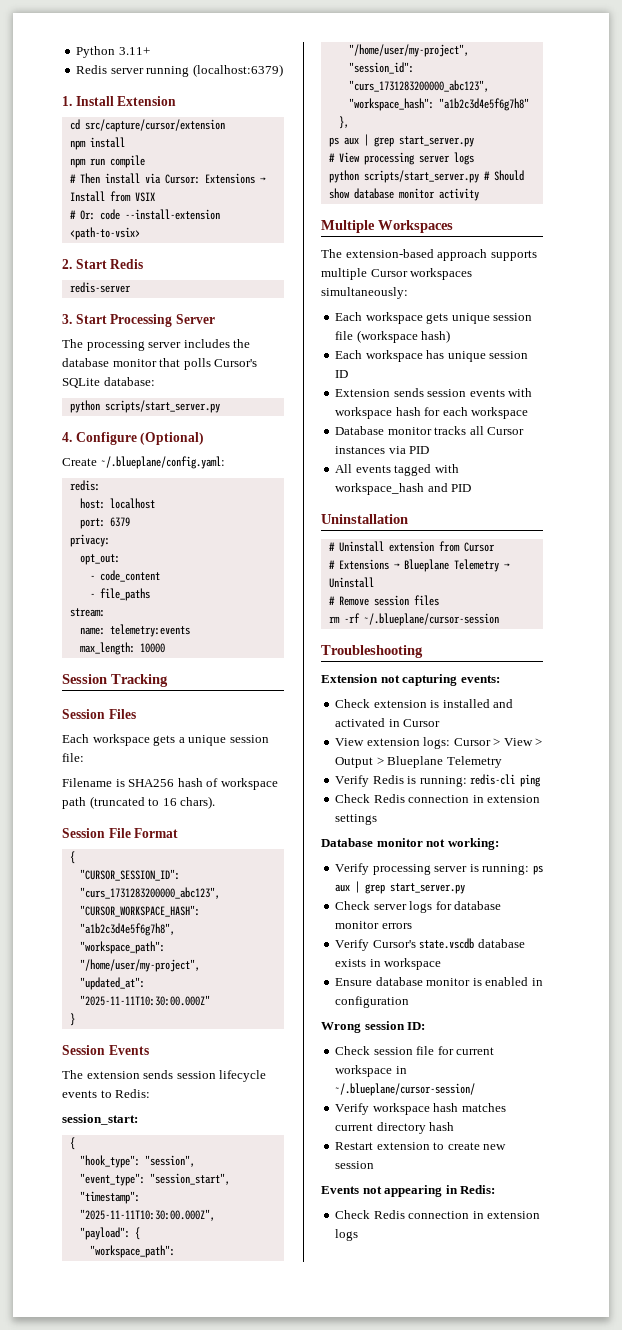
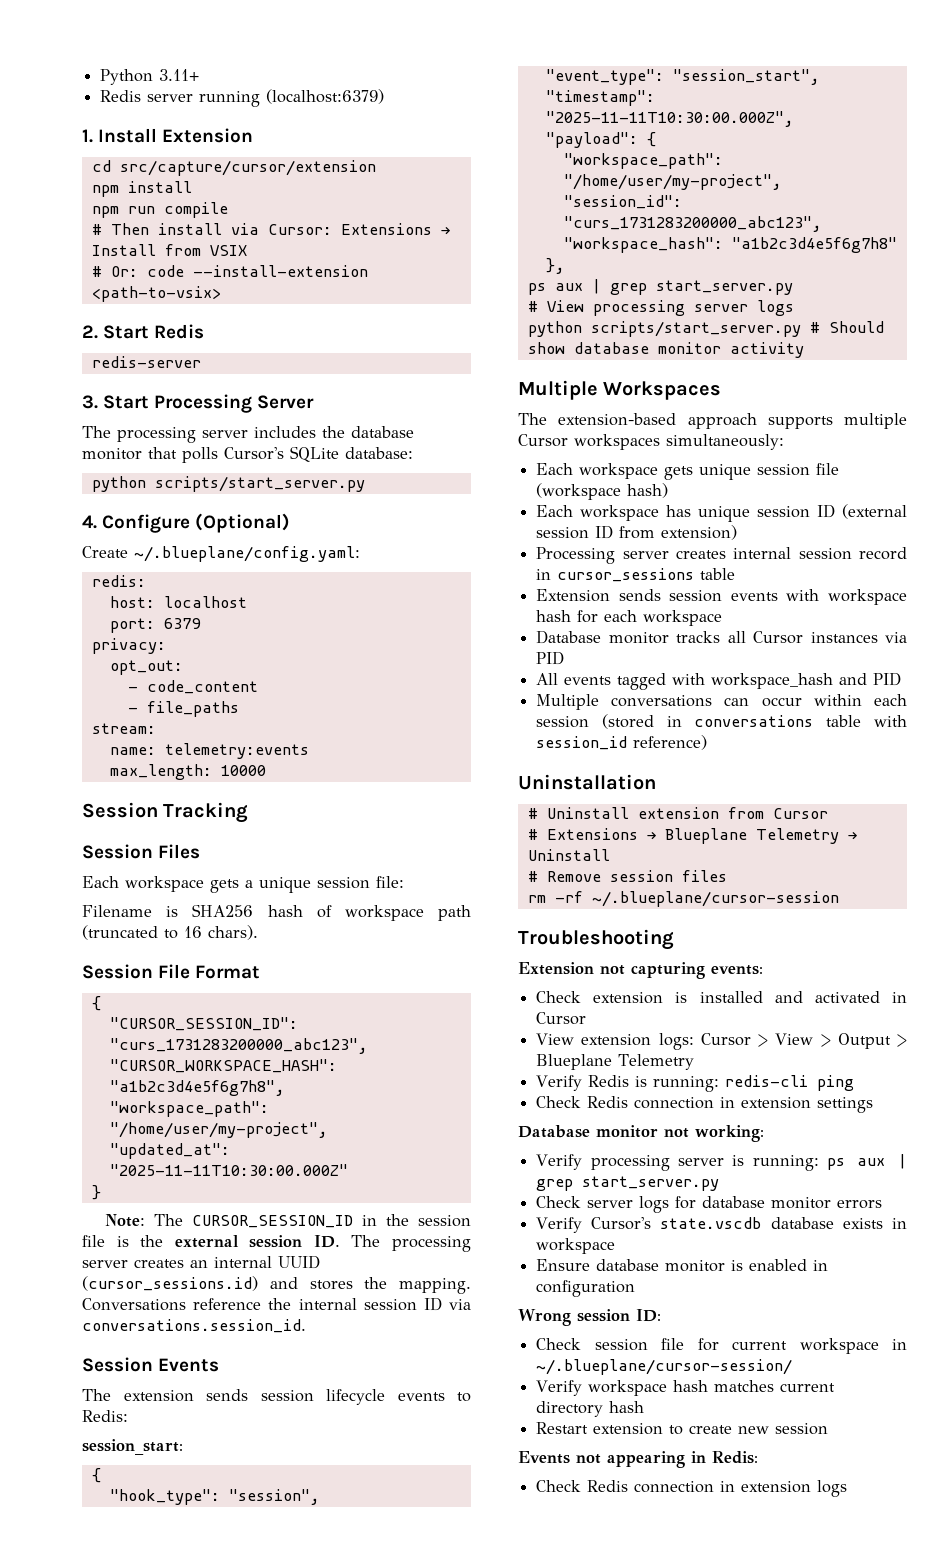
+ Note: The CURSOR_SESSION_ID in the session file is the external session ID. The processing server creates an internal UUID (cursor_sessions.id) and stores the mapping. Conversations reference the internal session ID via conversations.session_id.
- Each workspace has unique session ID
+ Each workspace has unique session ID (external session ID from extension)
+ Processing server creates internal session record in cursor_sessions table
+ Multiple conversations can occur within each session (stored in conversations table with session_id reference)

